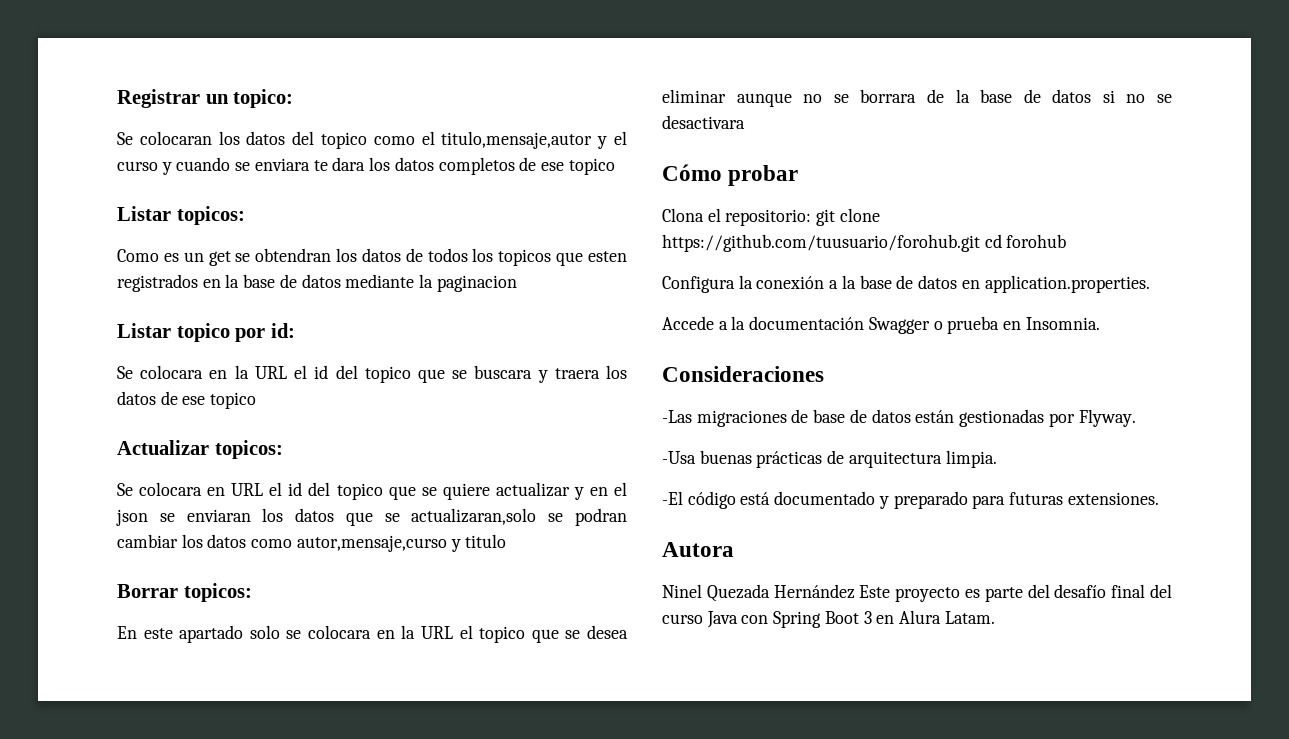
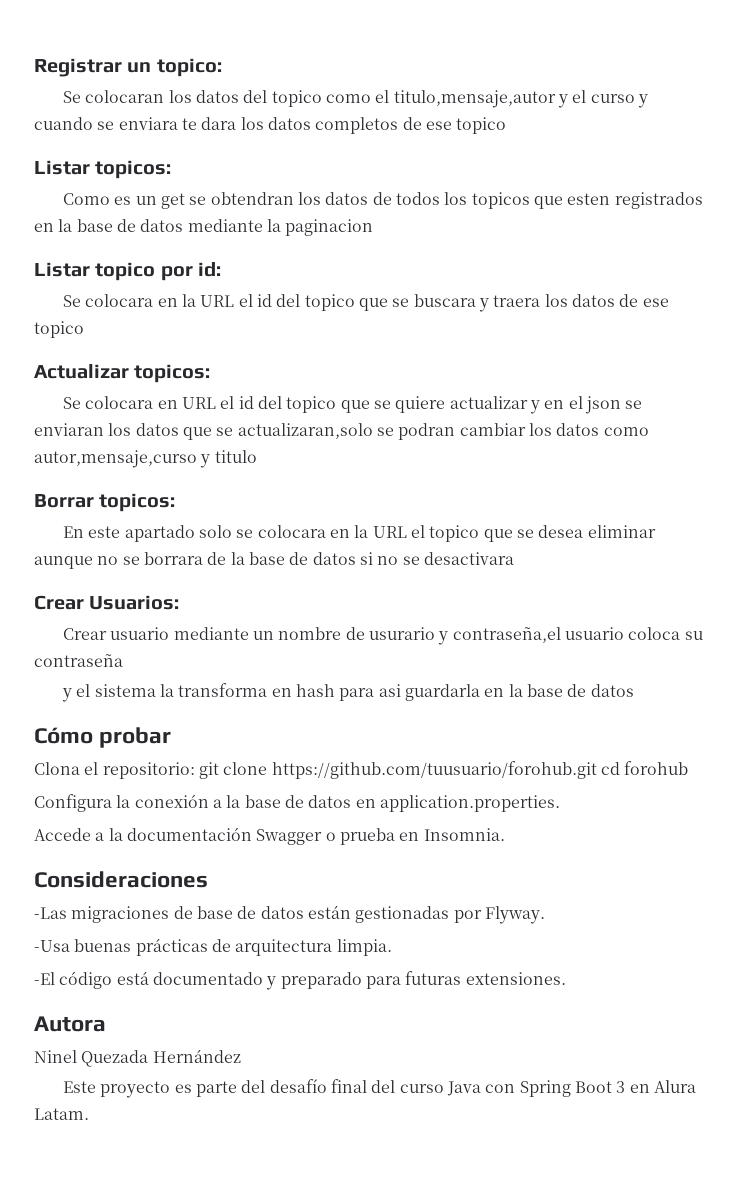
+ Crear Usuarios:
+ Crear usuario mediante un nombre de usurario y contraseña,el usuario coloca su contraseña
+ y el sistema la transforma en hash para asi guardarla en la base de datos
- Ninel Quezada Hernández Este proyecto es parte del desafío final del curso Java con Spring Boot 3 en Alura Latam.
+ Ninel Quezada Hernández
+ Este proyecto es parte del desafío final del curso Java con Spring Boot 3 en Alura Latam.

